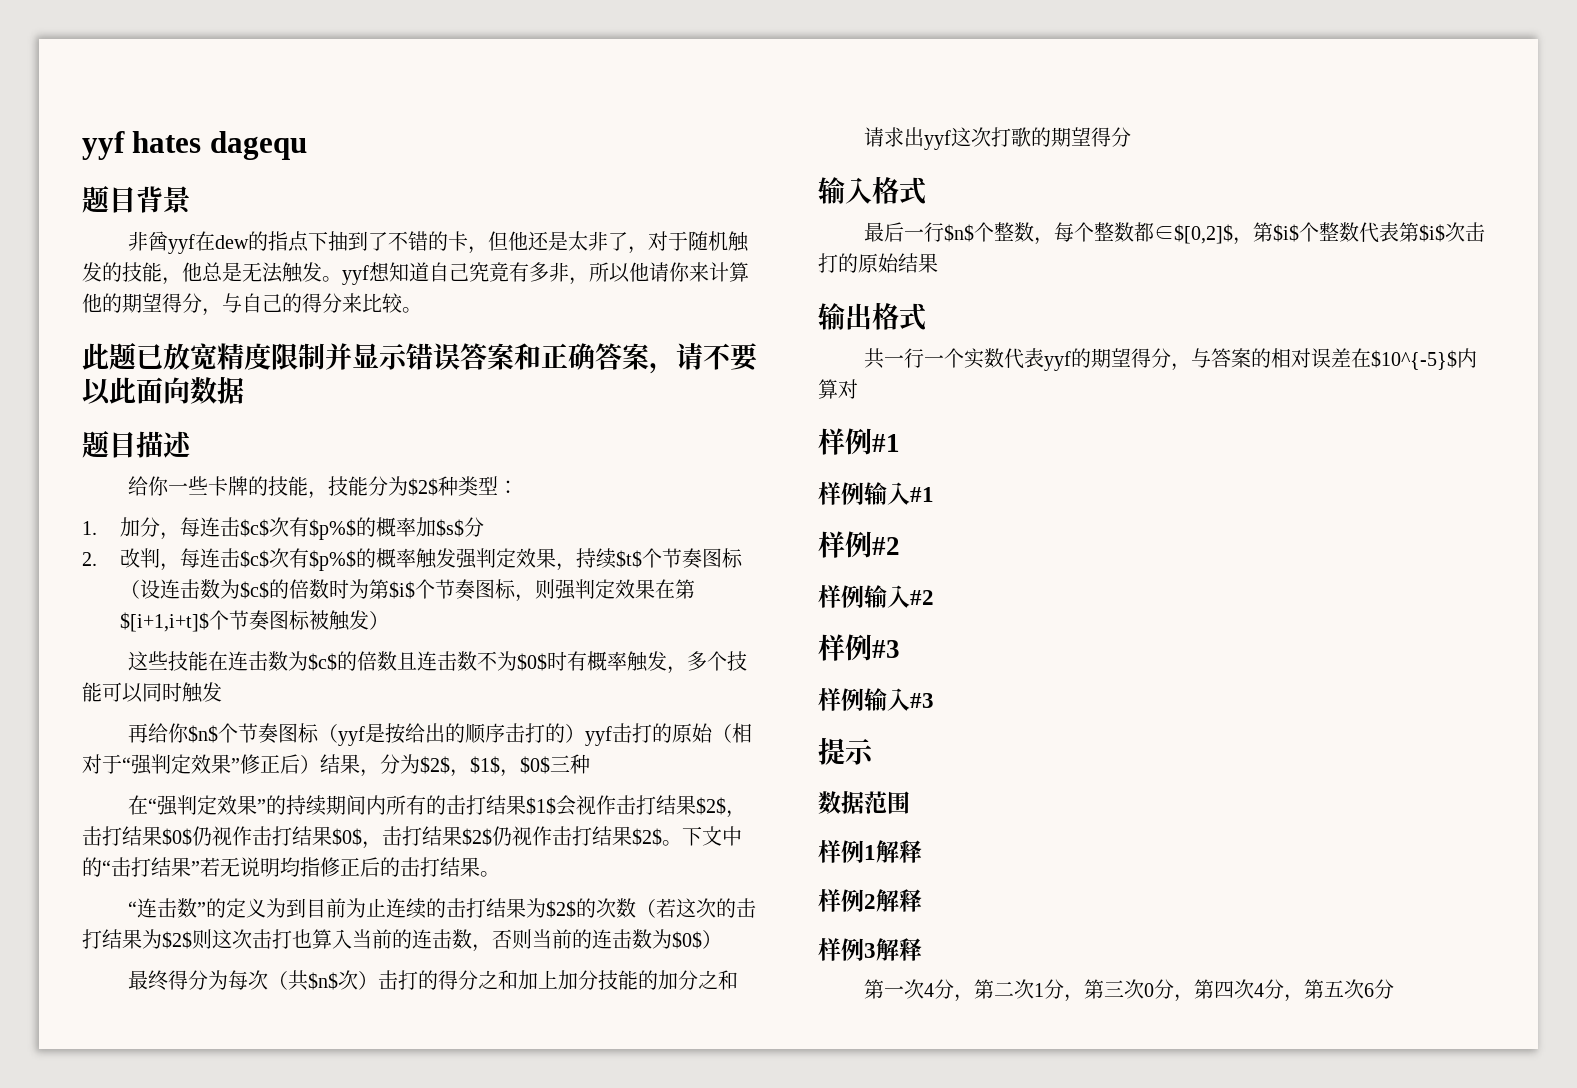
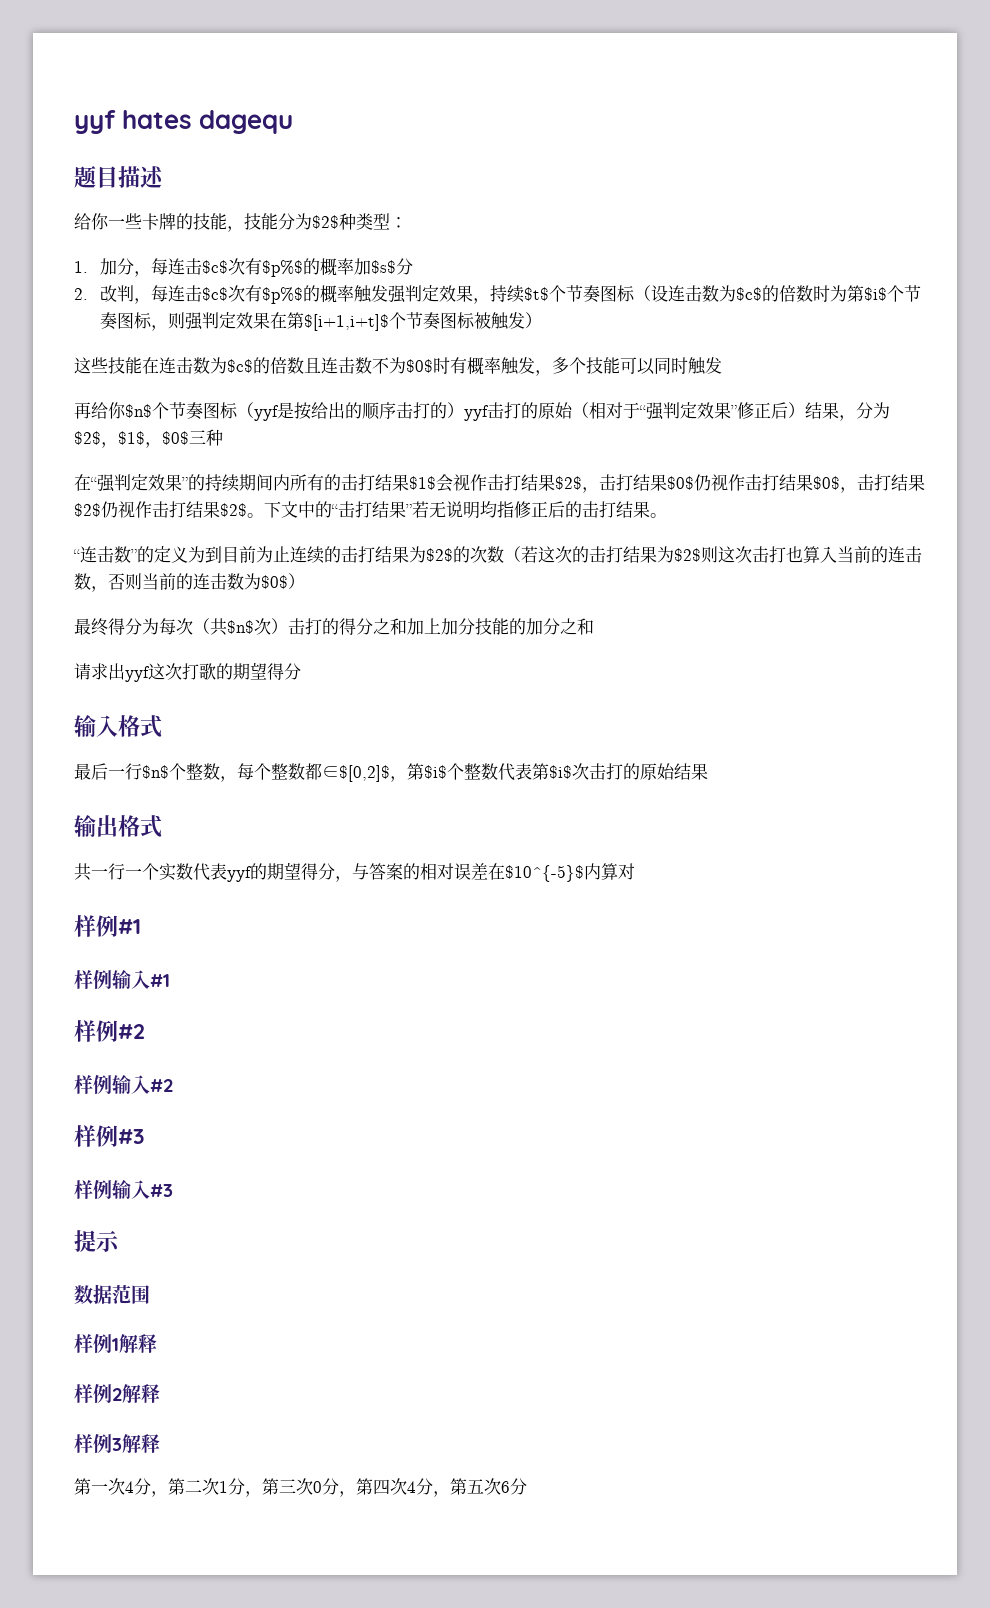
- 题目背景
- 非酋yyf在dew的指点下抽到了不错的卡，但他还是太非了，对于随机触发的技能，他总是无法触发。yyf想知道自己究竟有多非，所以他请你来计算他的期望得分，与自己的得分来比较。
- 此题已放宽精度限制并显示错误答案和正确答案，请不要以此面向数据

